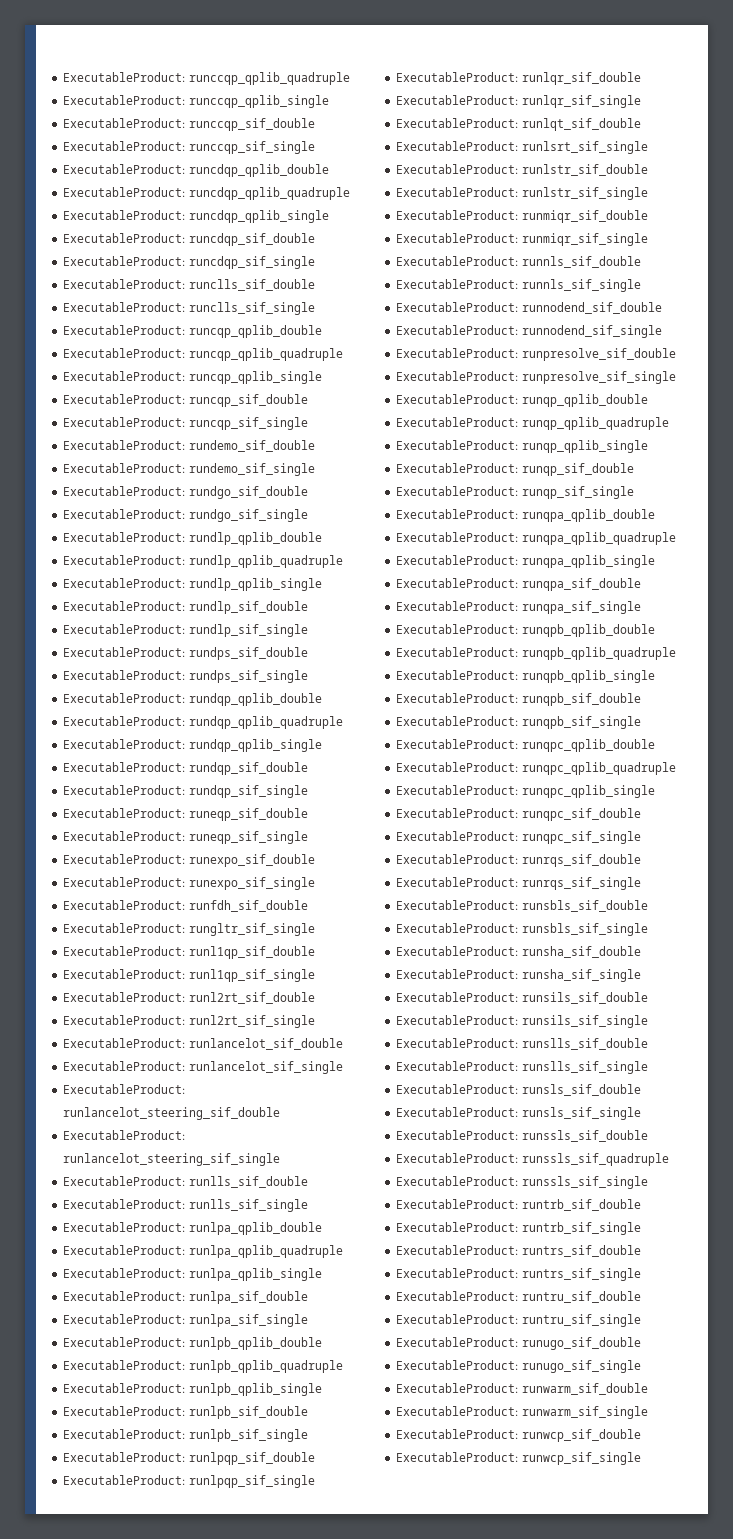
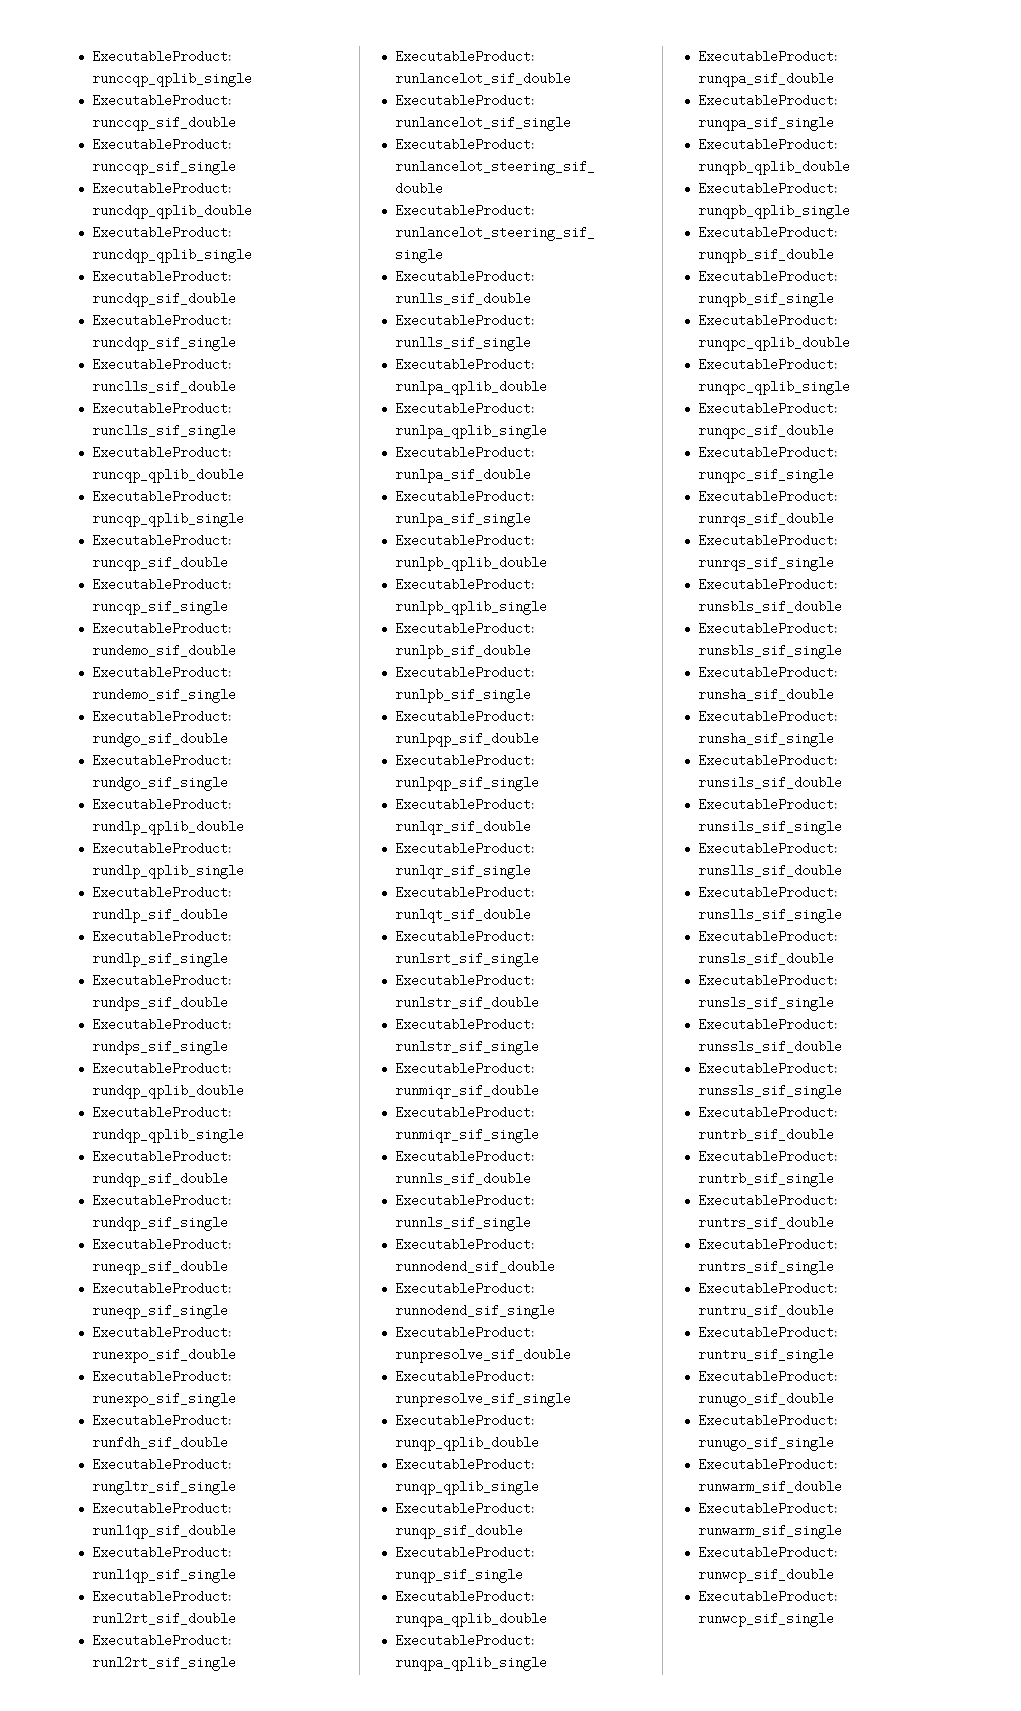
- ExecutableProduct: runccqp_qplib_quadruple
- ExecutableProduct: runcdqp_qplib_quadruple
- ExecutableProduct: runcqp_qplib_quadruple
- ExecutableProduct: rundlp_qplib_quadruple
- ExecutableProduct: rundqp_qplib_quadruple
- ExecutableProduct: runlpa_qplib_quadruple
- ExecutableProduct: runlpb_qplib_quadruple
- ExecutableProduct: runqp_qplib_quadruple
- ExecutableProduct: runqpa_qplib_quadruple
- ExecutableProduct: runqpb_qplib_quadruple
- ExecutableProduct: runqpc_qplib_quadruple
- ExecutableProduct: runssls_sif_quadruple

